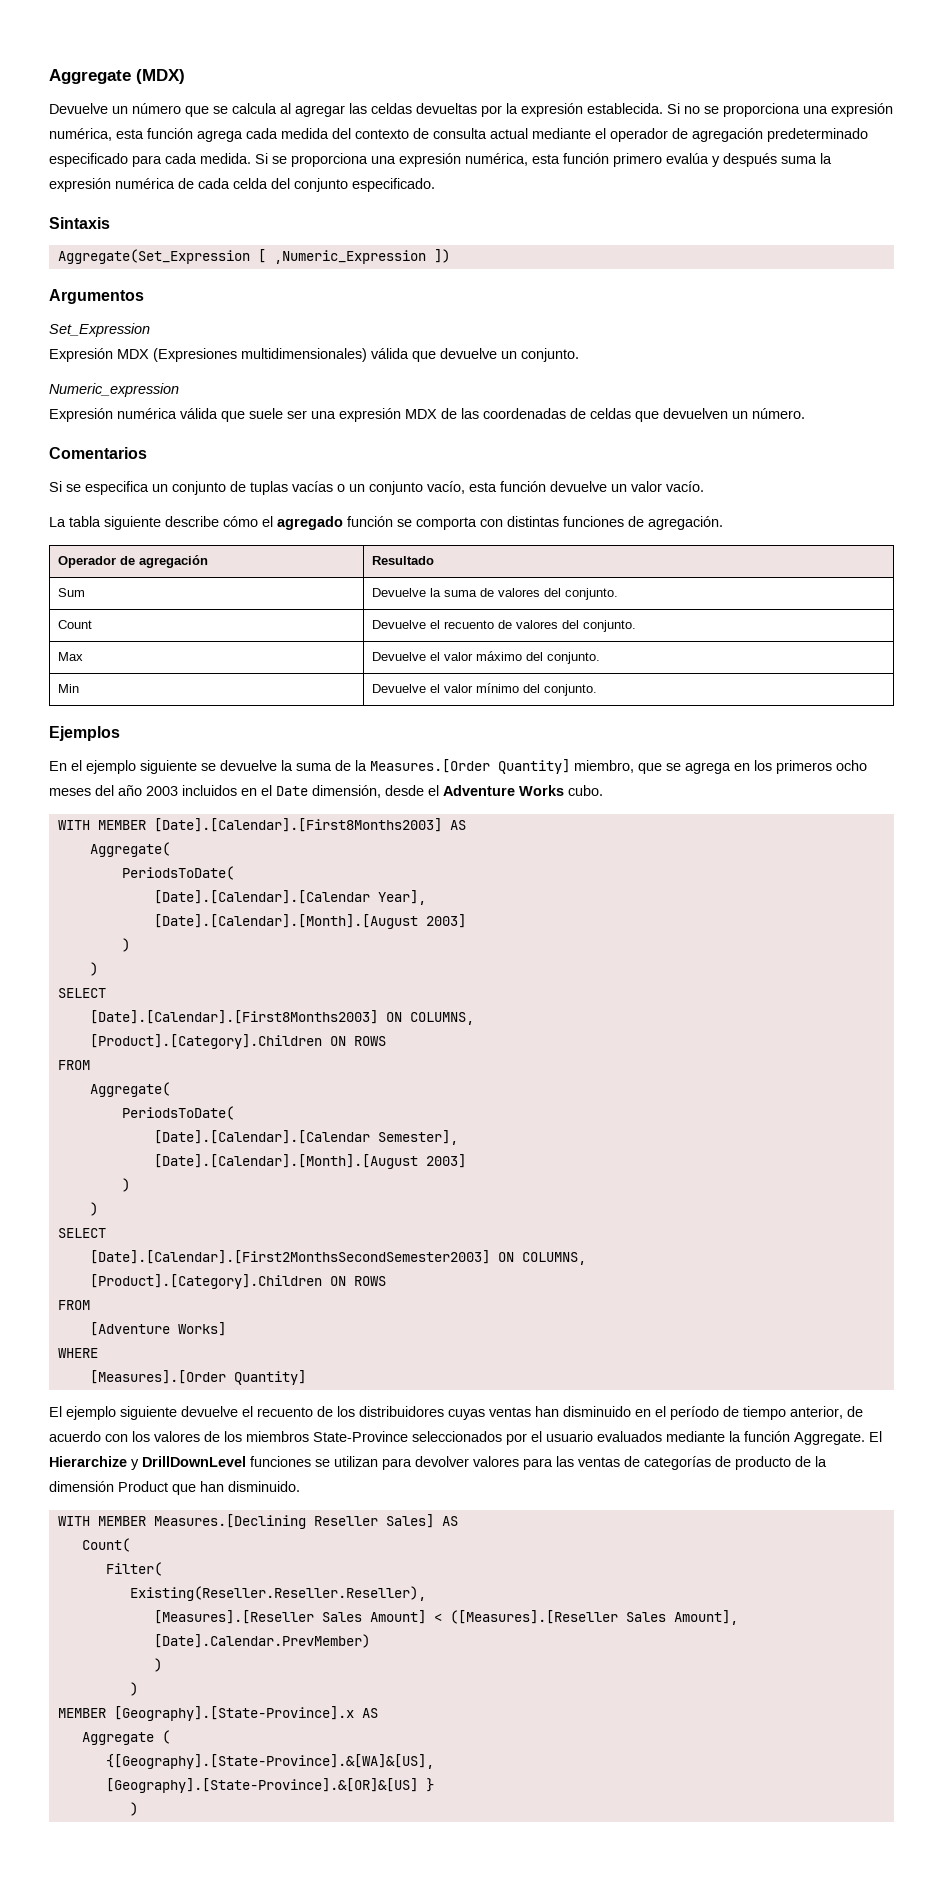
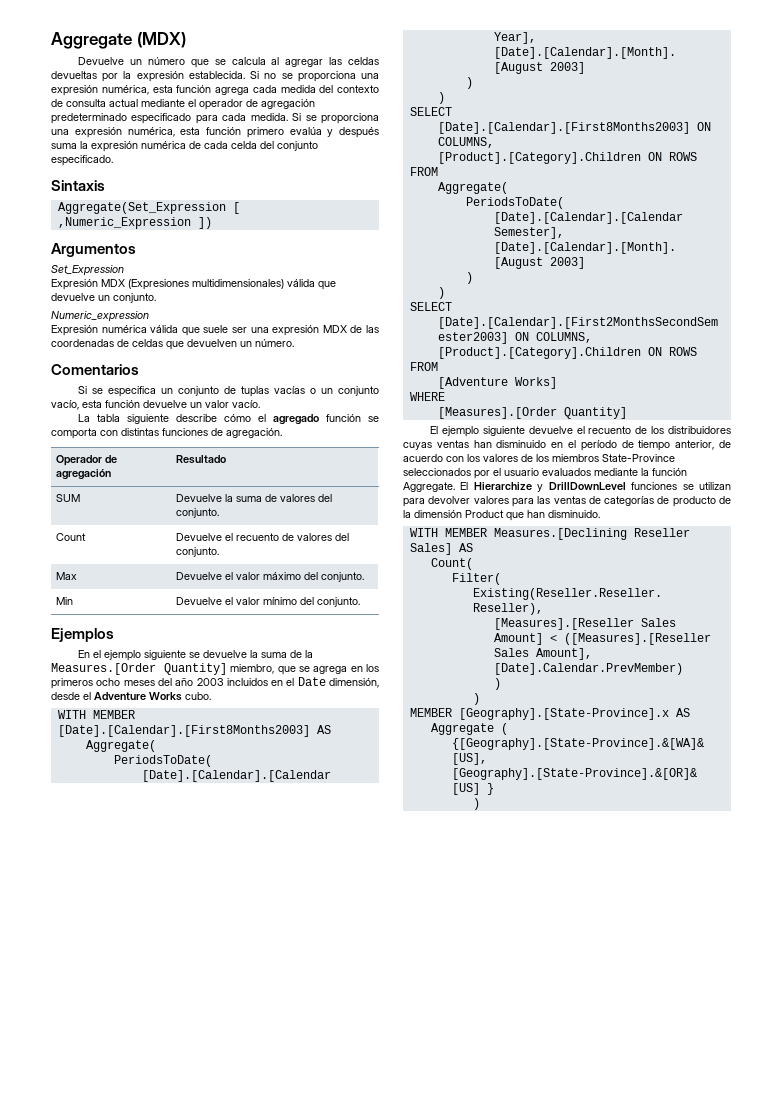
- Sum | Devuelve la suma de valores del conjunto.
+ SUM | Devuelve la suma de valores del conjunto.

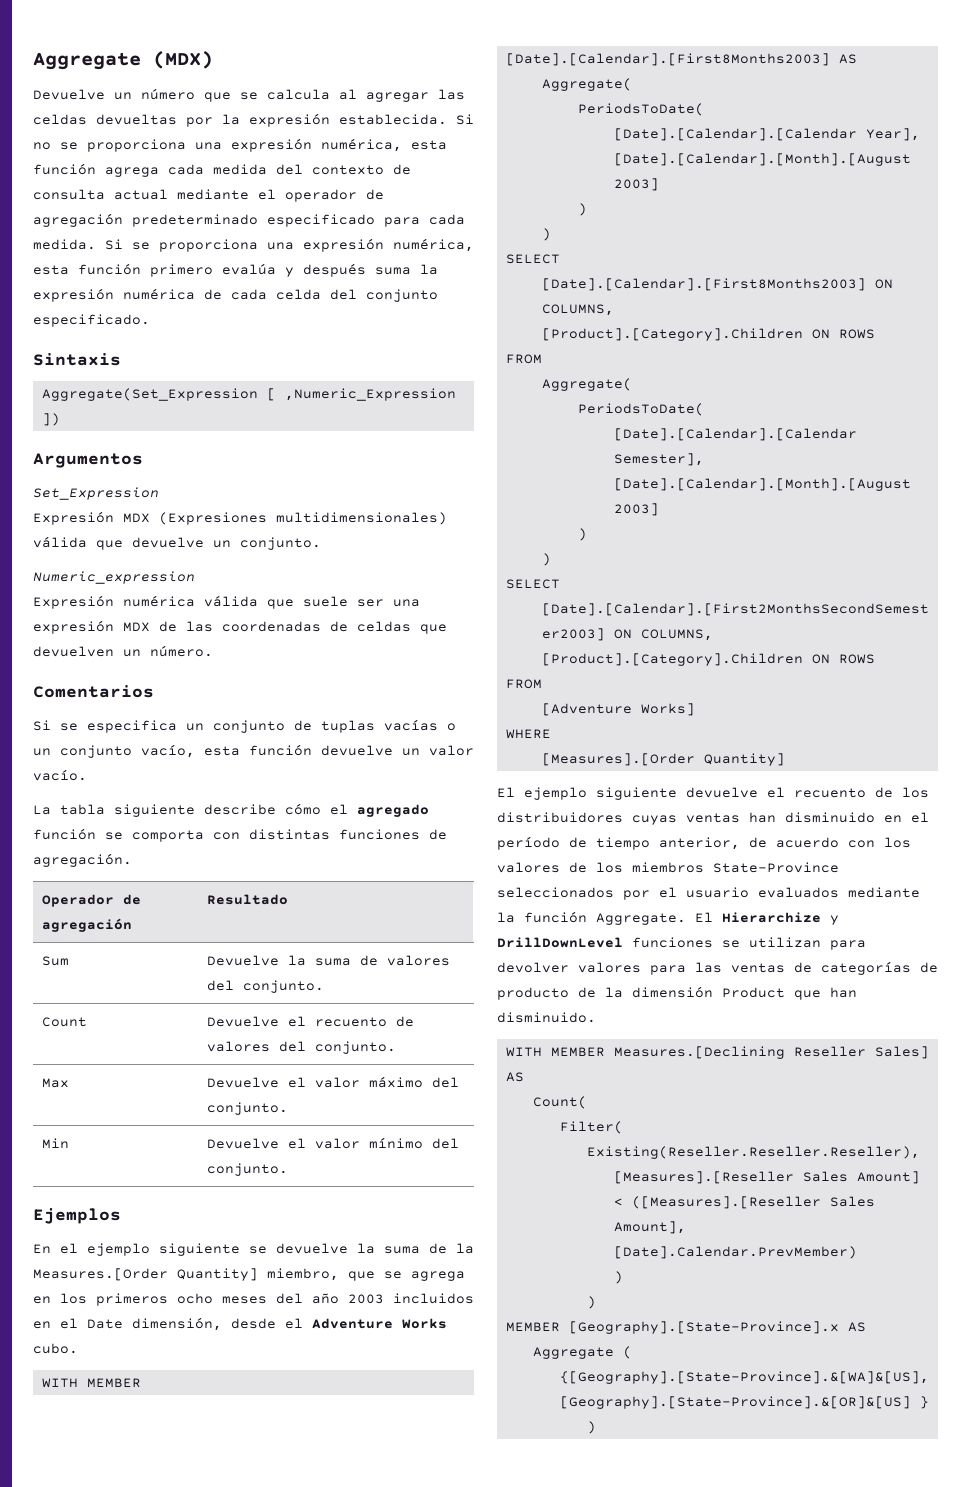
- SUM | Devuelve la suma de valores del conjunto.
+ Sum | Devuelve la suma de valores del conjunto.

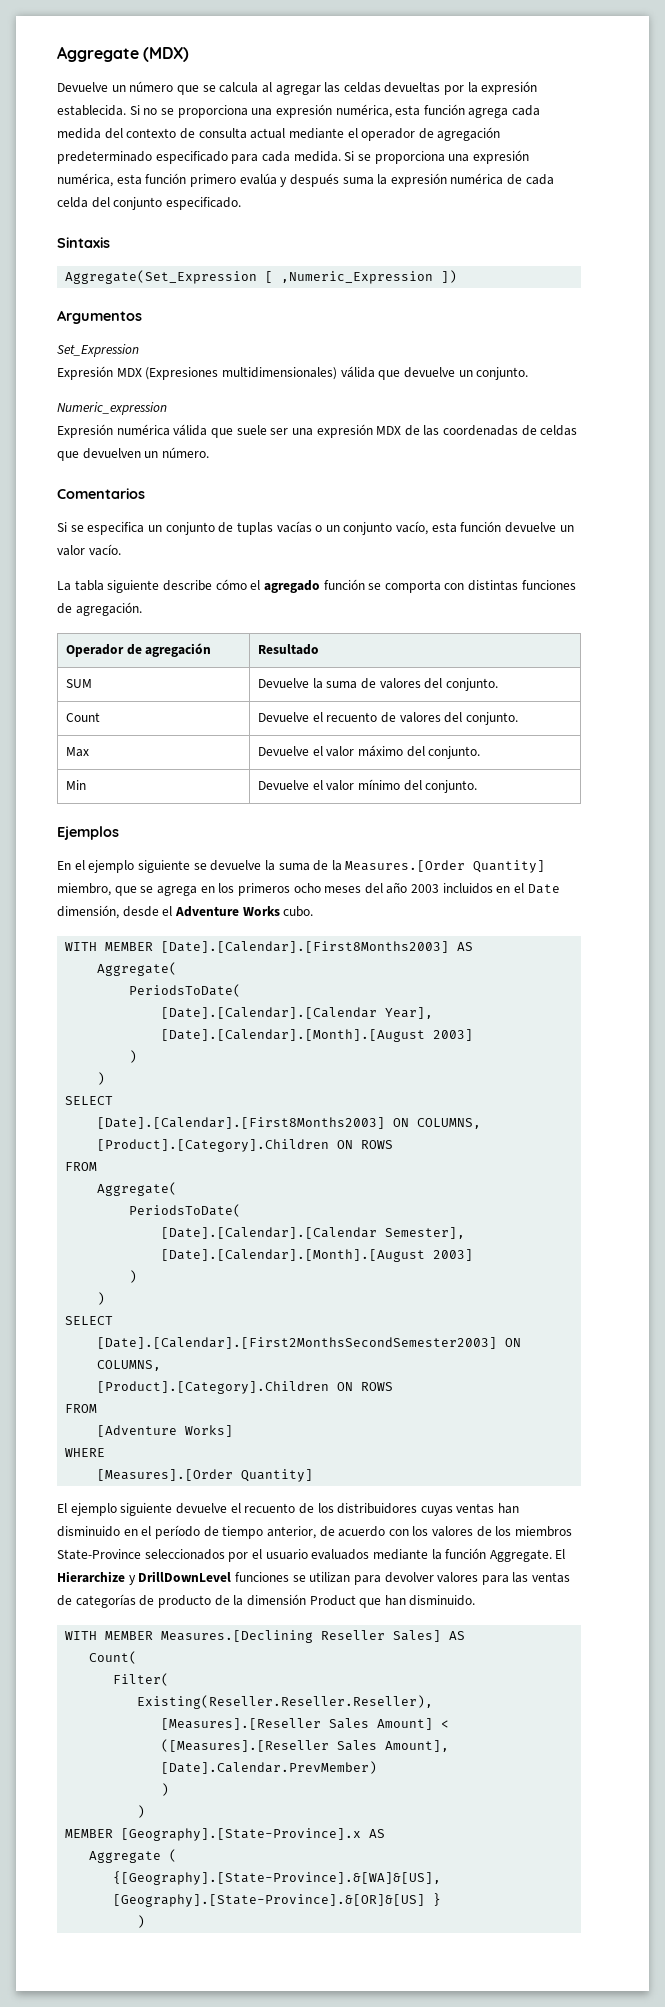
- Sum | Devuelve la suma de valores del conjunto.
+ SUM | Devuelve la suma de valores del conjunto.

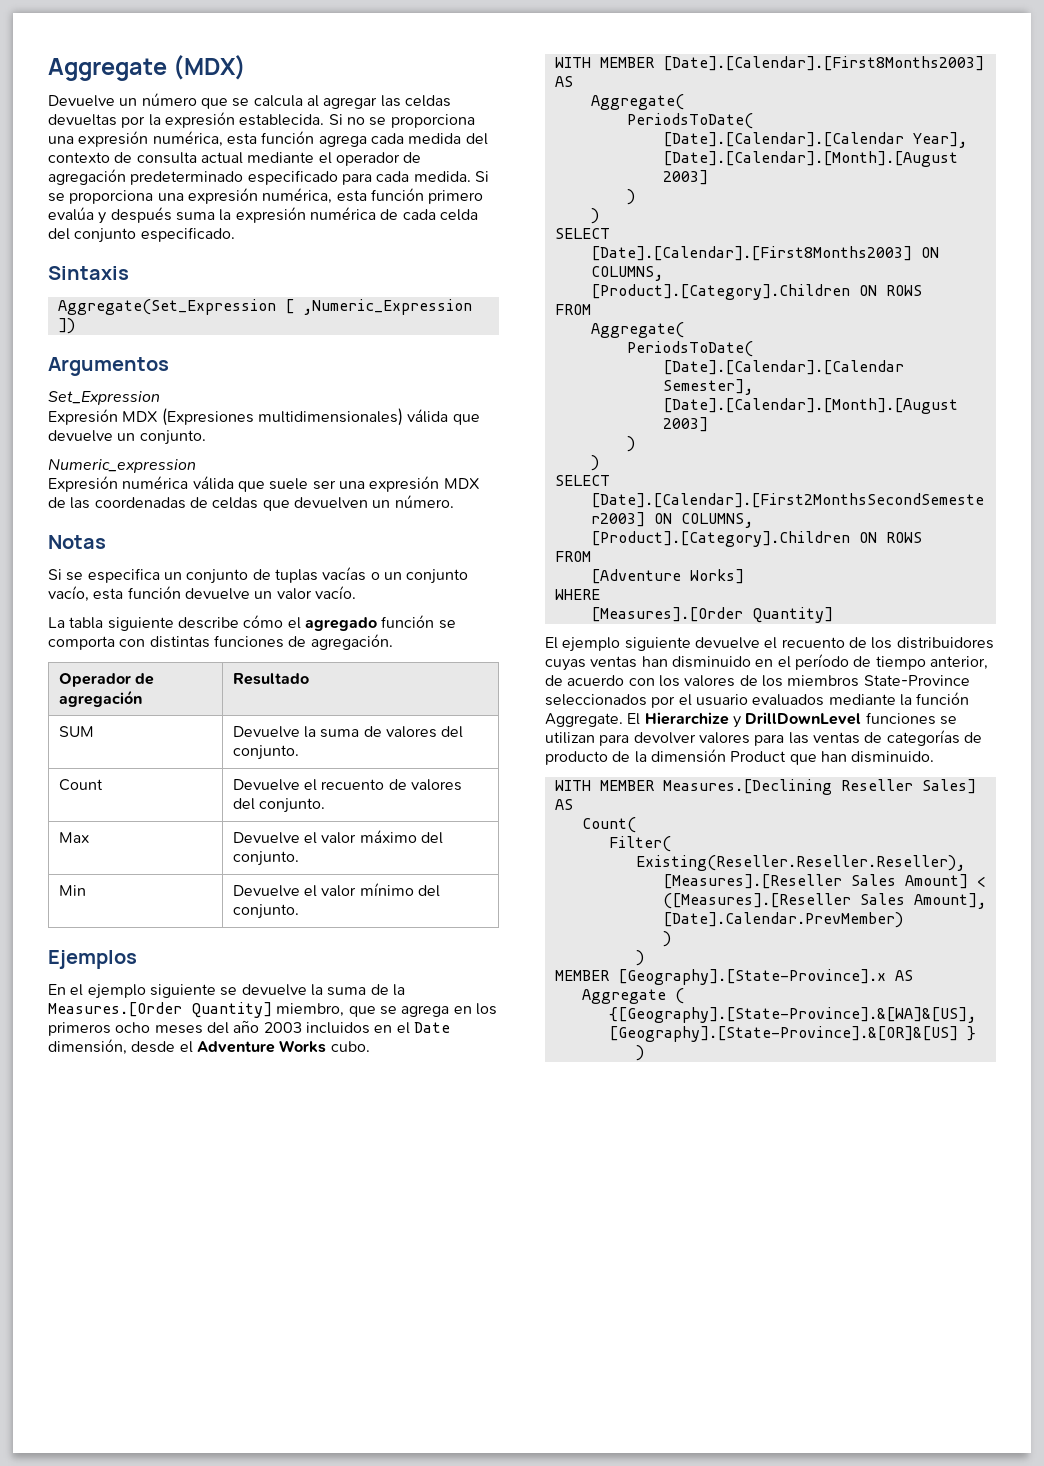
- Comentarios
+ Notas

